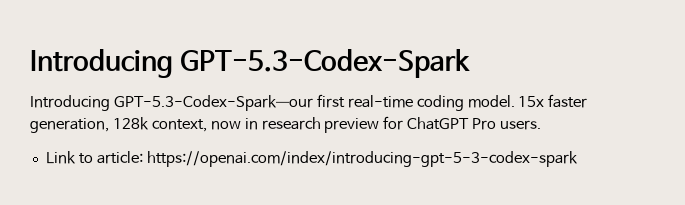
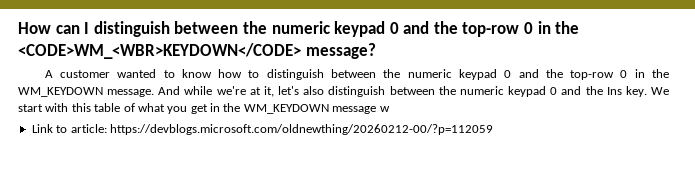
- Introducing GPT-5.3-Codex-Spark
- Introducing GPT-5.3-Codex-Spark—our first real-time coding model. 15x faster generation, 128k context, now in research preview for ChatGPT Pro users.
+ How can I distinguish between the numeric keypad 0 and the top-row 0 in the <CODE>WM_<WBR>KEYDOWN</CODE> message?
+ A customer wanted to know how to distinguish between the numeric keypad 0 and the top-row 0 in the WM_KEYDOWN message. And while we're at it, let's also distinguish between the numeric keypad 0 and the Ins key. We start with this table of what you get in the WM_KEYDOWN message w
- Link to article: https://openai.com/index/introducing-gpt-5-3-codex-spark
+ Link to article: https://devblogs.microsoft.com/oldnewthing/20260212-00/?p=112059

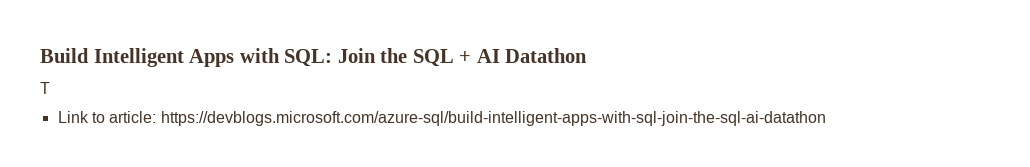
- How can I distinguish between the numeric keypad 0 and the top-row 0 in the <CODE>WM_<WBR>KEYDOWN</CODE> message?
- A customer wanted to know how to distinguish between the numeric keypad 0 and the top-row 0 in the WM_KEYDOWN message. And while we're at it, let's also distinguish between the numeric keypad 0 and the Ins key. We start with this table of what you get in the WM_KEYDOWN message w
+ Build Intelligent Apps with SQL: Join the SQL + AI Datathon
+ T
- Link to article: https://devblogs.microsoft.com/oldnewthing/20260212-00/?p=112059
+ Link to article: https://devblogs.microsoft.com/azure-sql/build-intelligent-apps-with-sql-join-the-sql-ai-datathon

